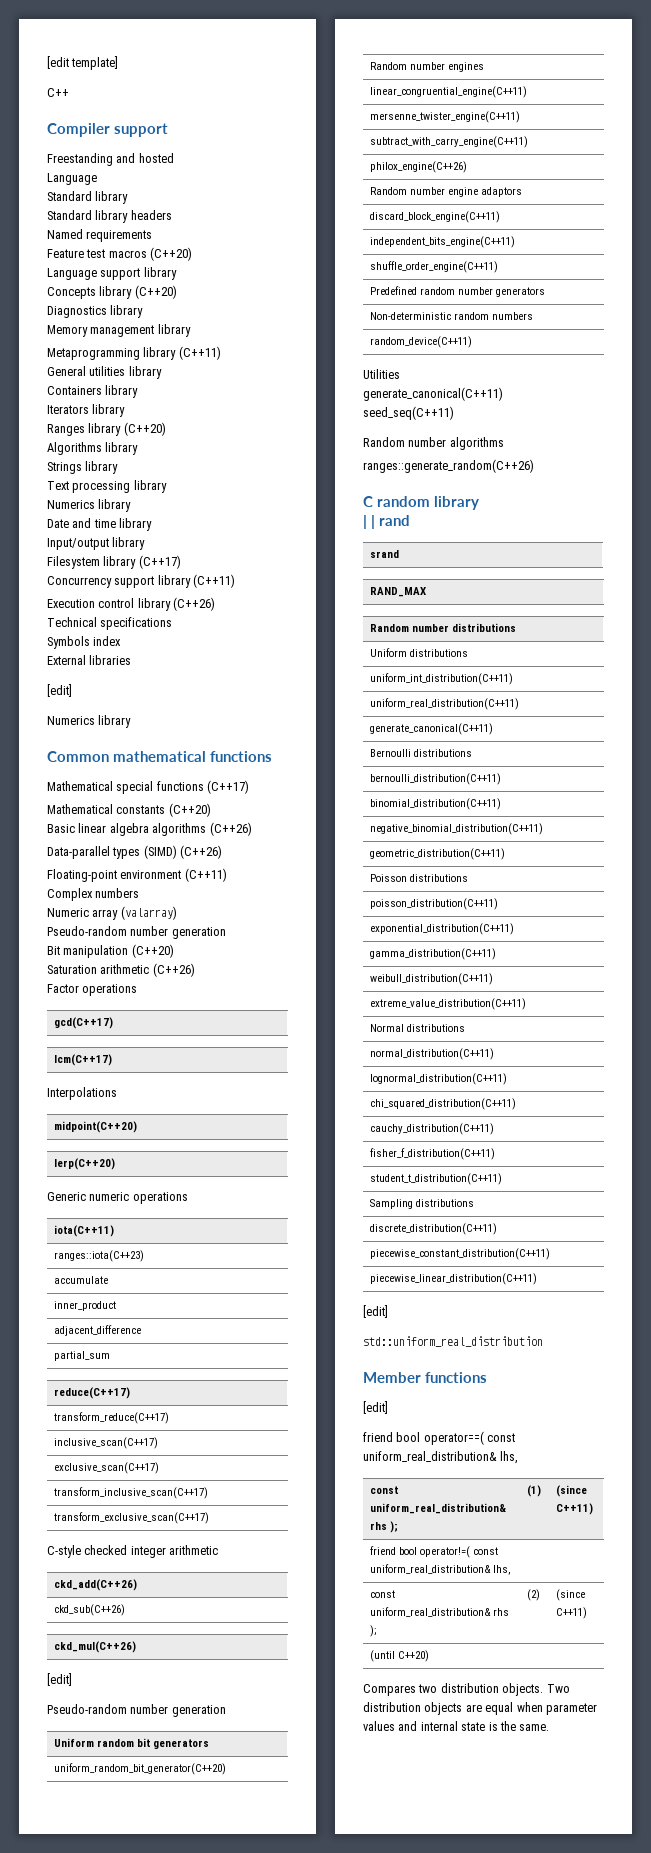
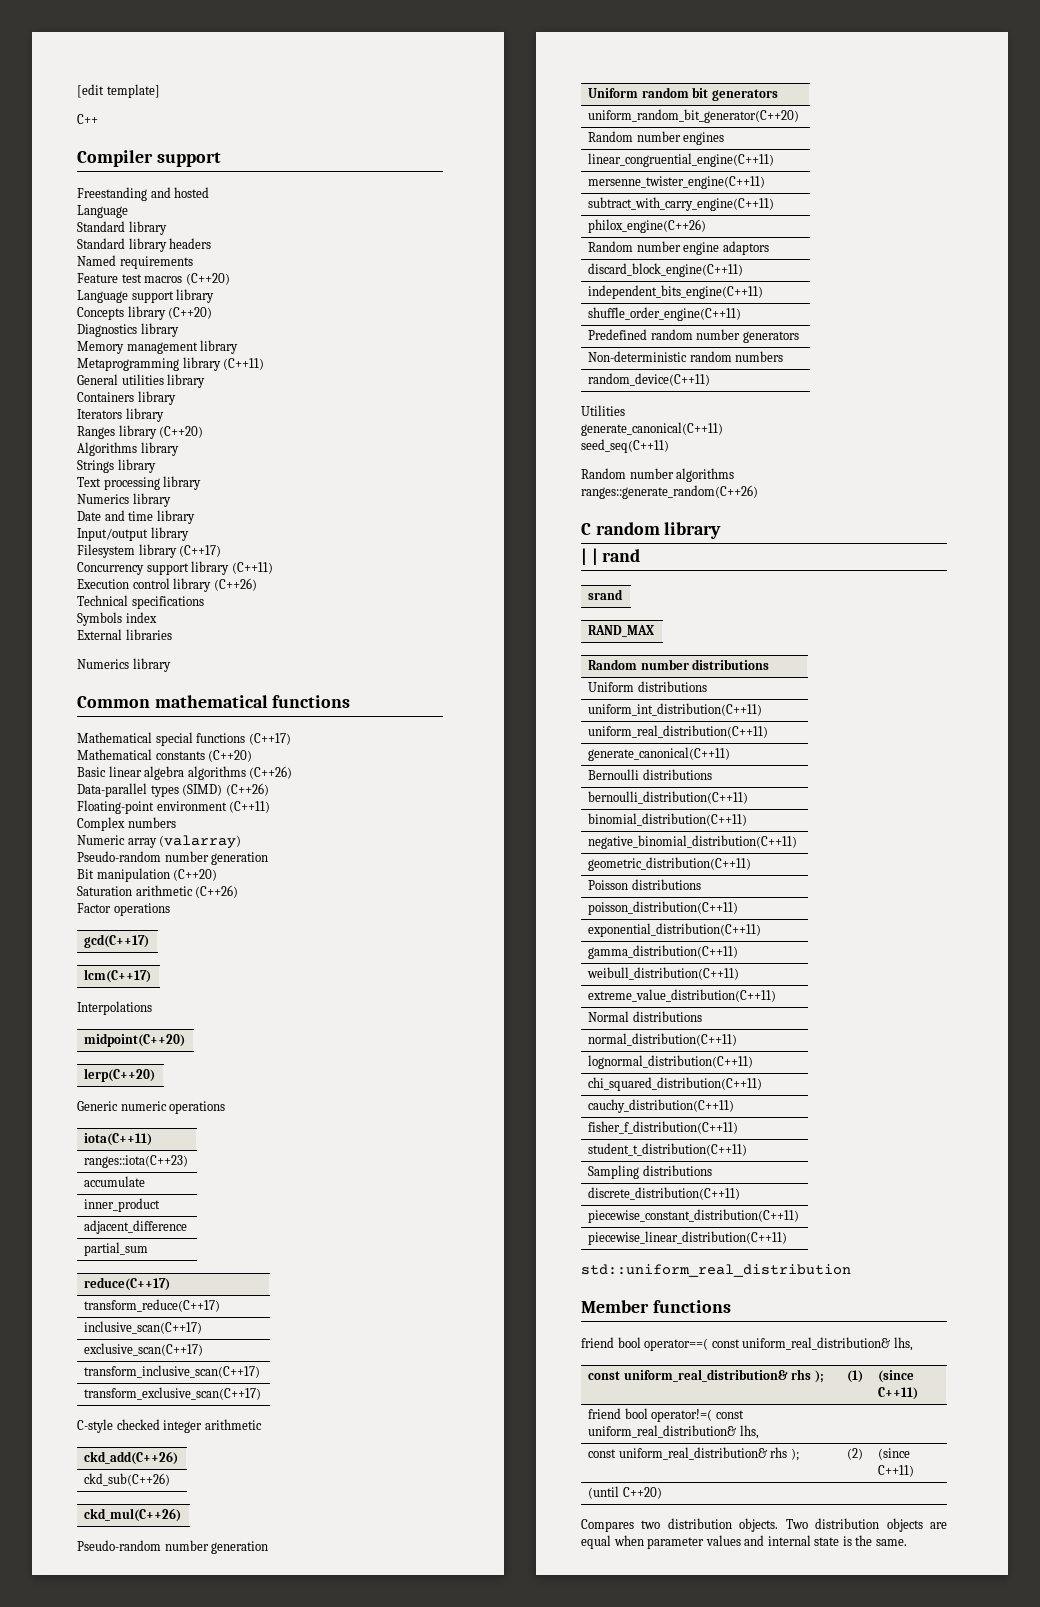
  External libraries
- [edit]
  ckd_mul(C++26)
- [edit]
  piecewise_linear_distribution(C++11)
- [edit]
  Member functions
- [edit]

